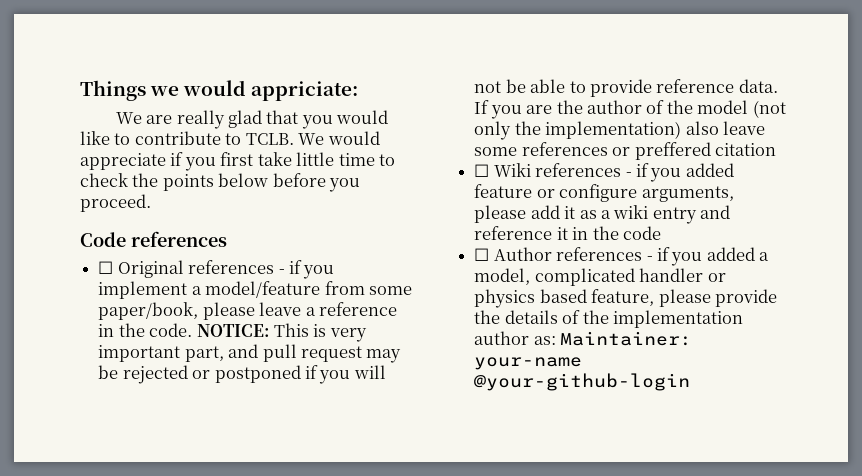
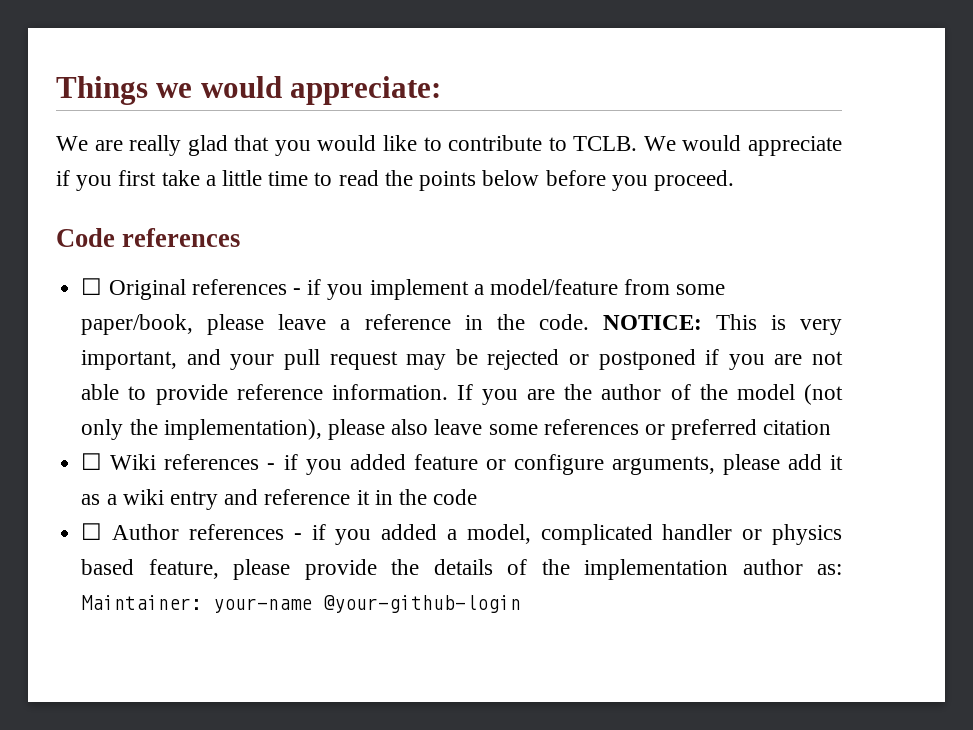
- Things we would appriciate:
+ Things we would appreciate:
- We would appreciate if you first take little time to check the points below before you proceed.
+ We would appreciate if you first take a little time to read the points below before you proceed.
- NOTICE: This is very important part, and pull request may be rejected or postponed if you will not be able to provide reference data.
+ NOTICE: This is very important, and your pull request may be rejected or postponed if you are not able to provide reference information.
- If you are the author of the model (not only the implementation) also leave some references or preffered citation
+ If you are the author of the model (not only the implementation), please also leave some references or preferred citation

